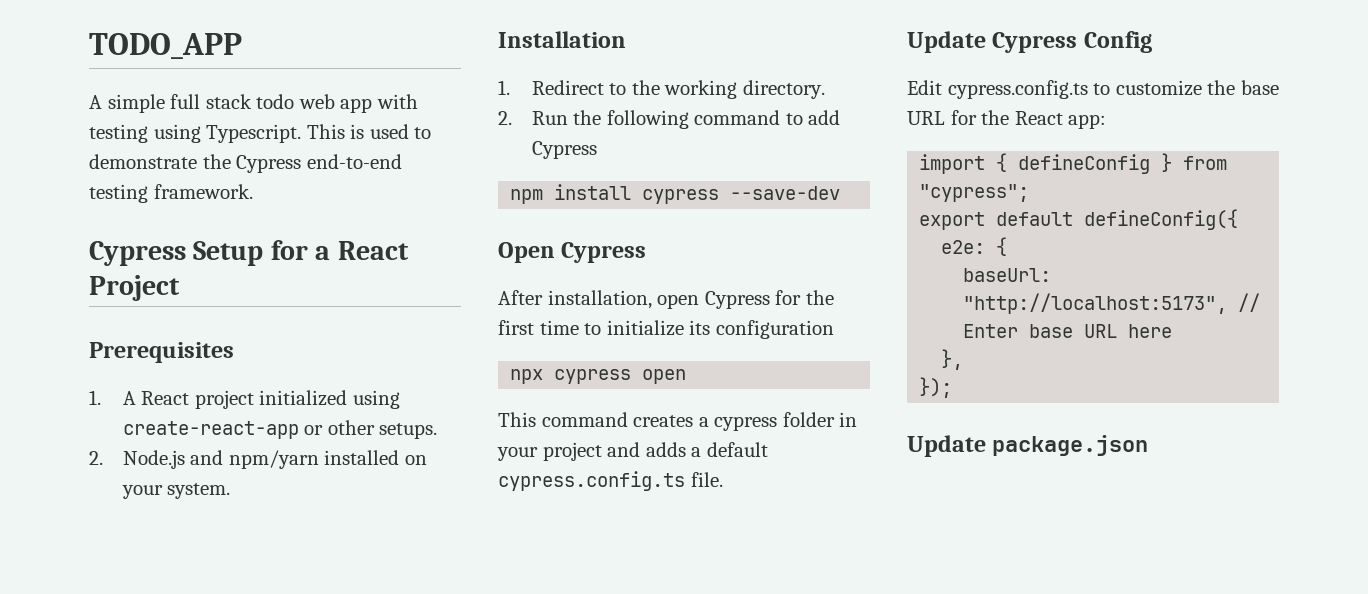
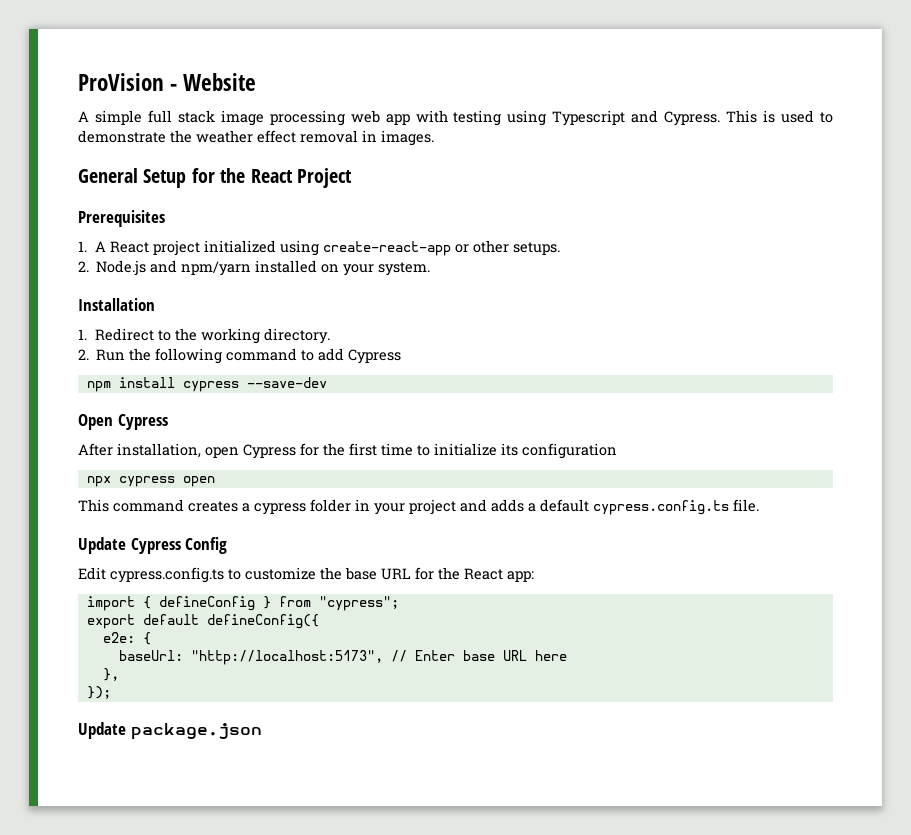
- TODO_APP
+ ProVision - Website
- A simple full stack todo web app with testing using Typescript.
+ A simple full stack image processing web app with testing using Typescript and Cypress.
- This is used to demonstrate the Cypress end-to-end testing framework.
- Cypress Setup for a React Project
+ This is used to demonstrate the weather effect removal in images.
+ General Setup for the React Project

